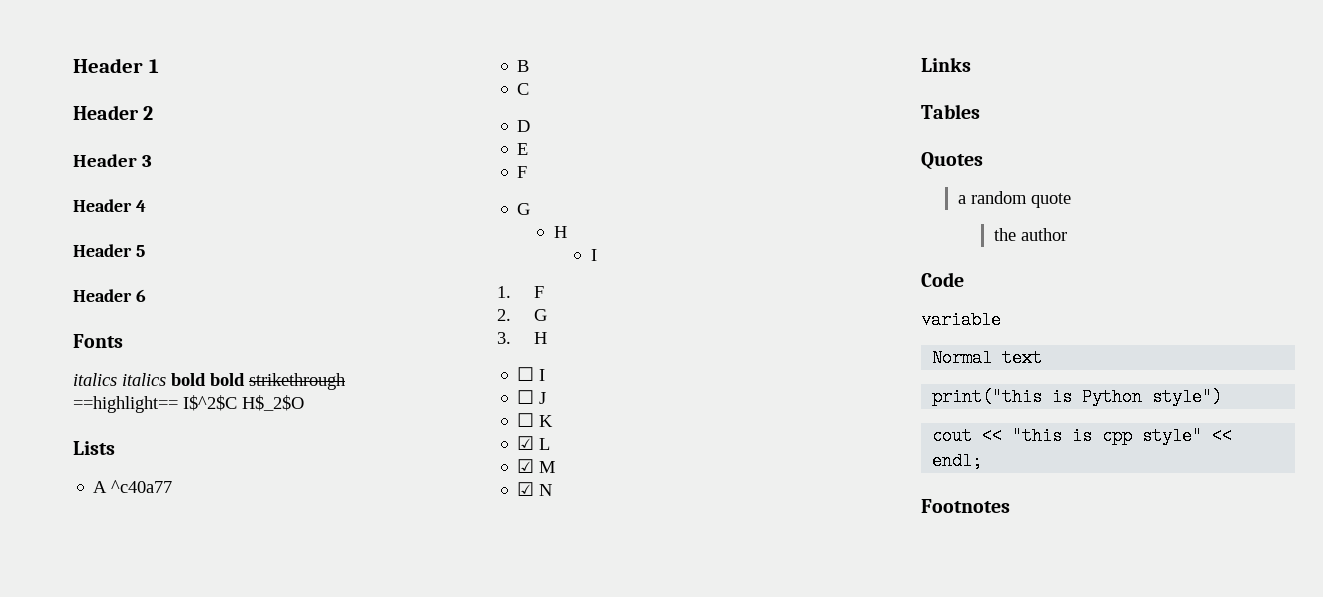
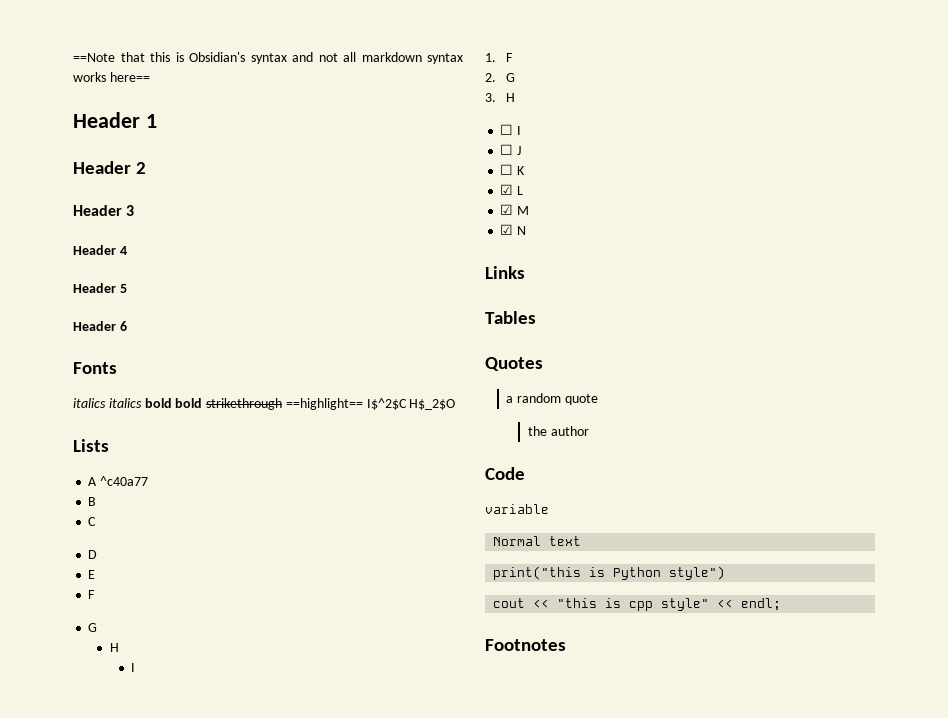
+ ==Note that this is Obsidian's syntax and not all markdown syntax works here==

